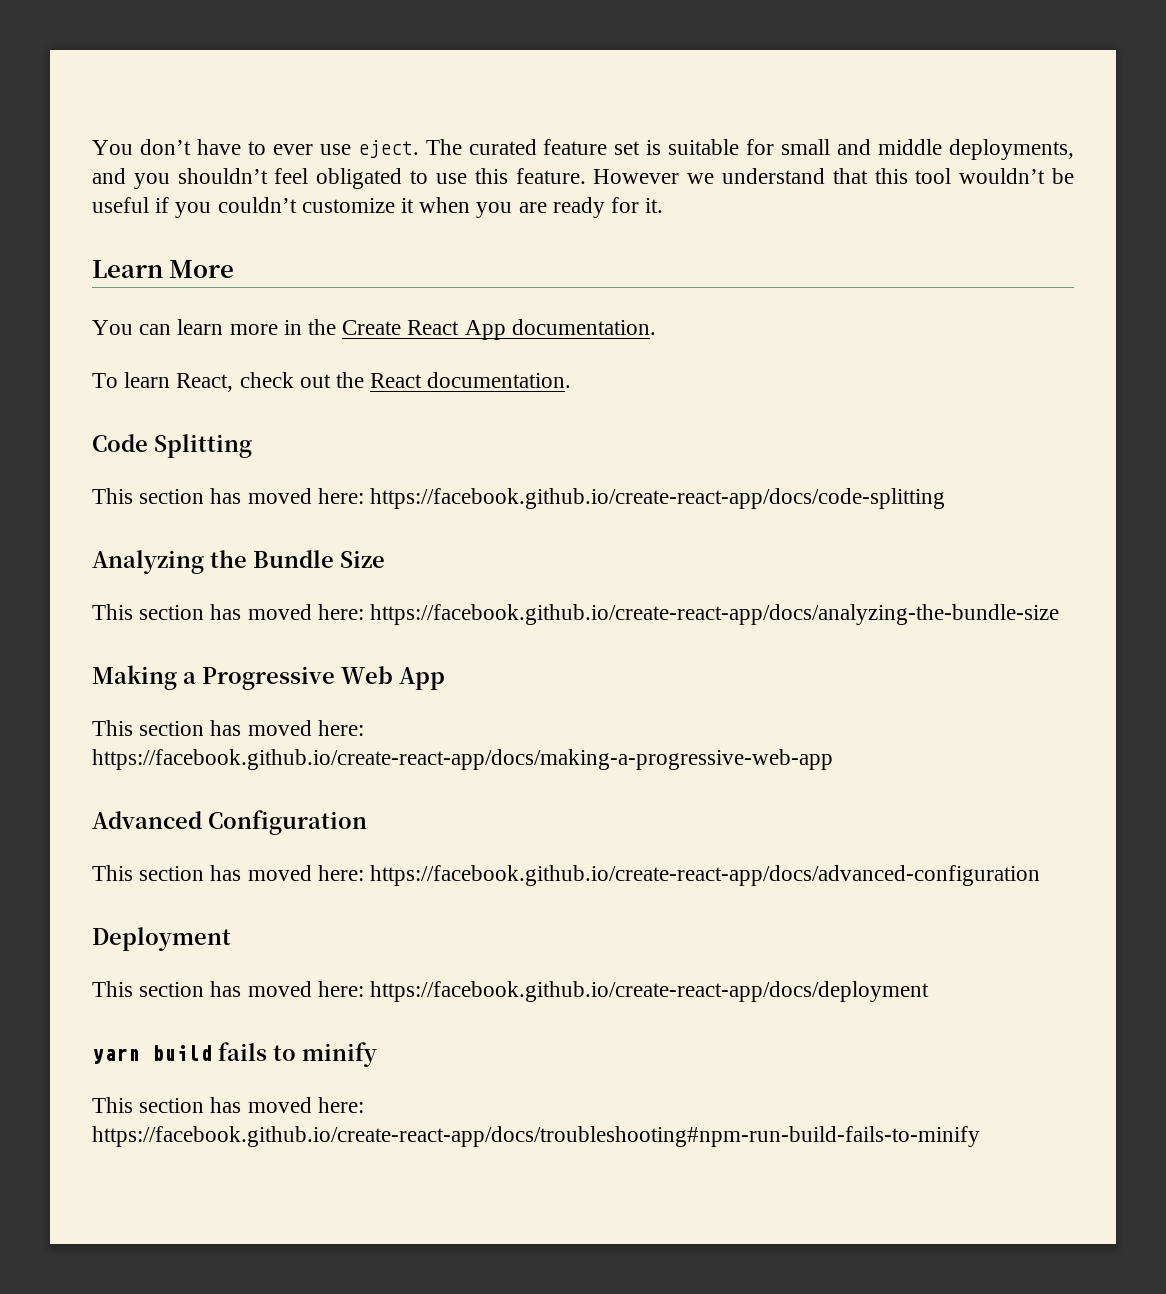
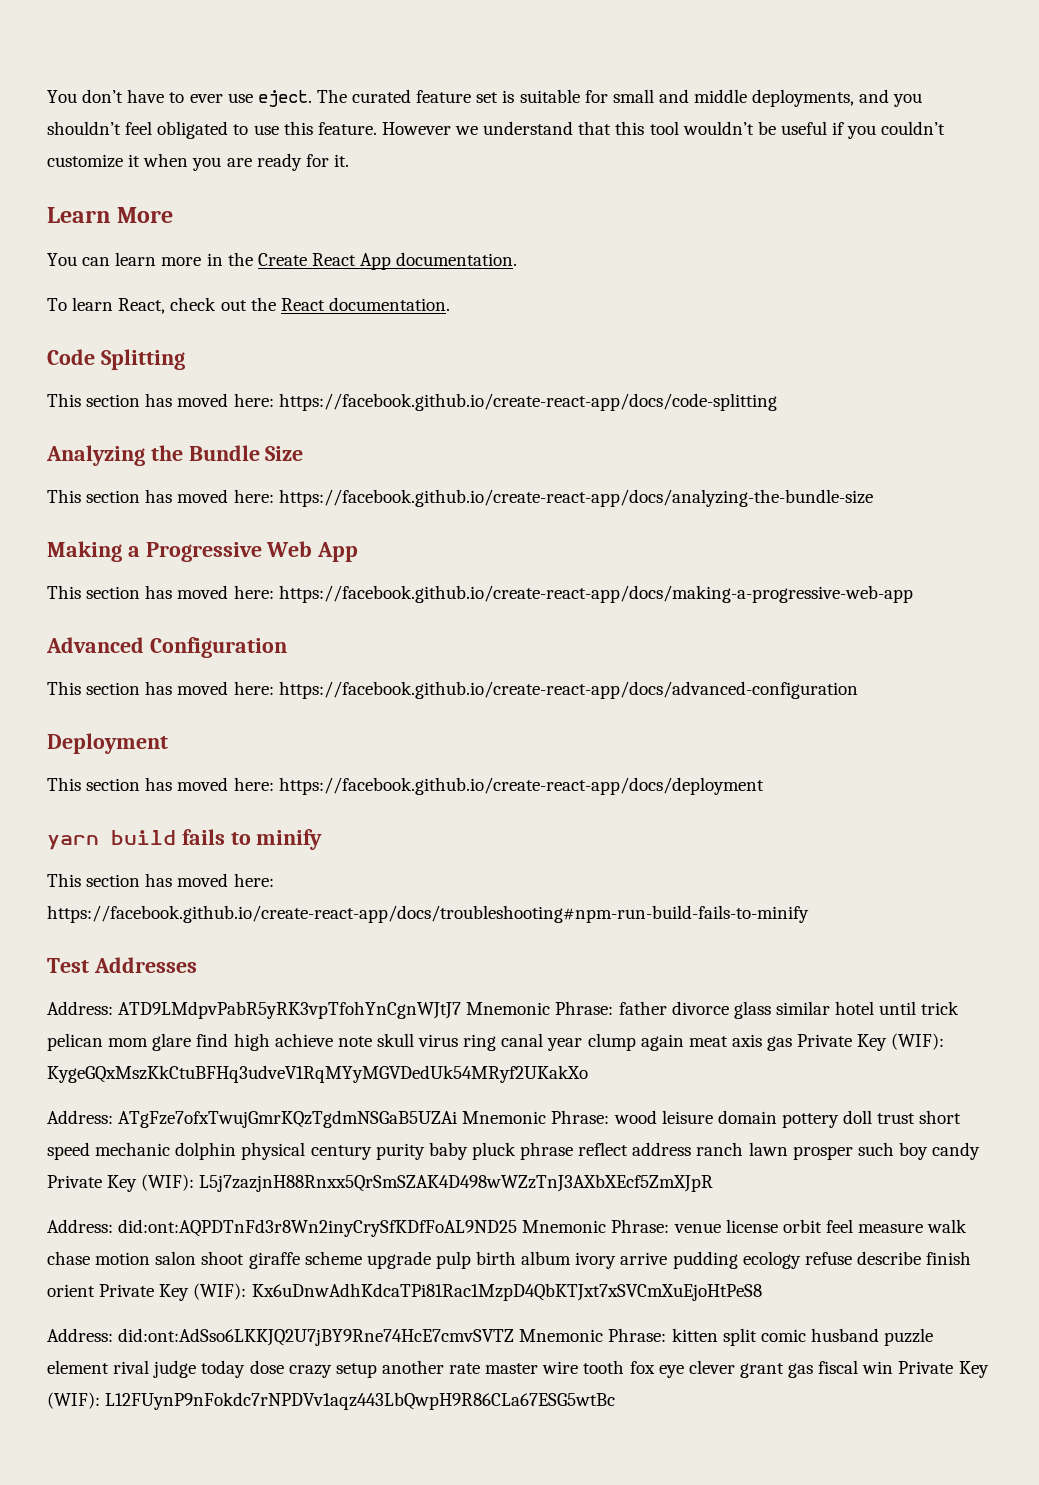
+ Test Addresses
+ Address: ATD9LMdpvPabR5yRK3vpTfohYnCgnWJtJ7 Mnemonic Phrase: father divorce glass similar hotel until trick pelican mom glare find high achieve note skull virus ring canal year clump again meat axis gas Private Key (WIF): KygeGQxMszKkCtuBFHq3udveV1RqMYyMGVDedUk54MRyf2UKakXo
+ Address: ATgFze7ofxTwujGmrKQzTgdmNSGaB5UZAi Mnemonic Phrase: wood leisure domain pottery doll trust short speed mechanic dolphin physical century purity baby pluck phrase reflect address ranch lawn prosper such boy candy Private Key (WIF): L5j7zazjnH88Rnxx5QrSmSZAK4D498wWZzTnJ3AXbXEcf5ZmXJpR
+ Address: did:ont:AQPDTnFd3r8Wn2inyCrySfKDfFoAL9ND25 Mnemonic Phrase: venue license orbit feel measure walk chase motion salon shoot giraffe scheme upgrade pulp birth album ivory arrive pudding ecology refuse describe finish orient Private Key (WIF): Kx6uDnwAdhKdcaTPi81Rac1MzpD4QbKTJxt7xSVCmXuEjoHtPeS8
+ Address: did:ont:AdSso6LKKJQ2U7jBY9Rne74HcE7cmvSVTZ Mnemonic Phrase: kitten split comic husband puzzle element rival judge today dose crazy setup another rate master wire tooth fox eye clever grant gas fiscal win Private Key (WIF): L12FUynP9nFokdc7rNPDVv1aqz443LbQwpH9R86CLa67ESG5wtBc

